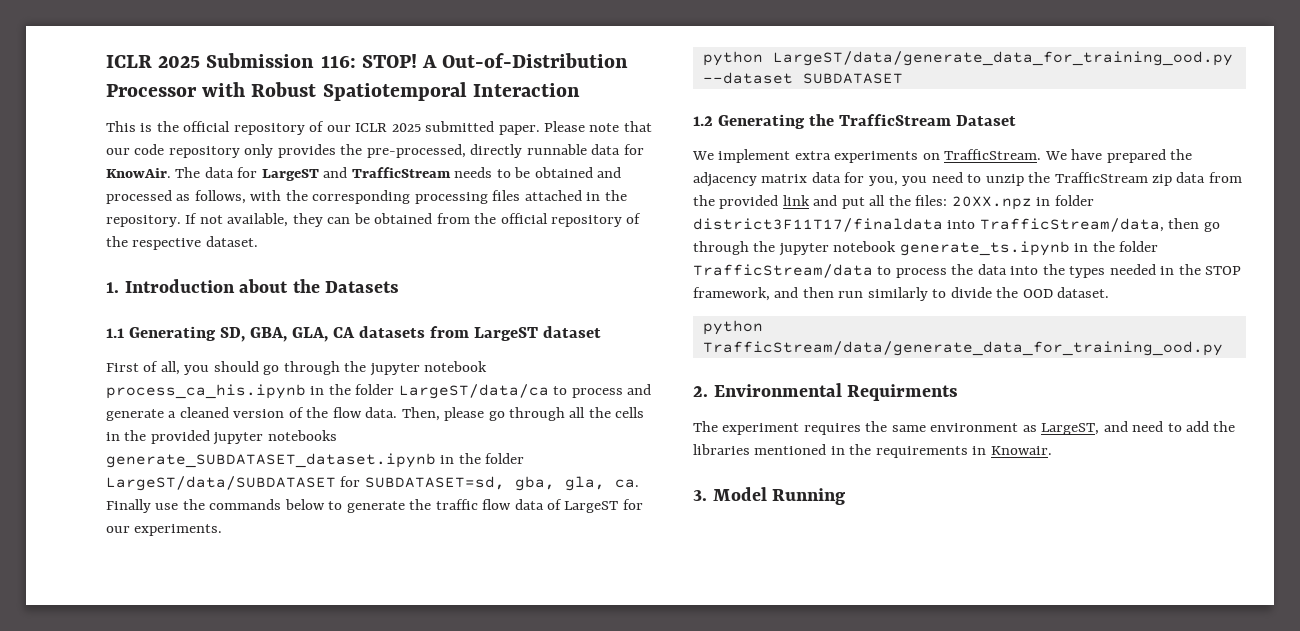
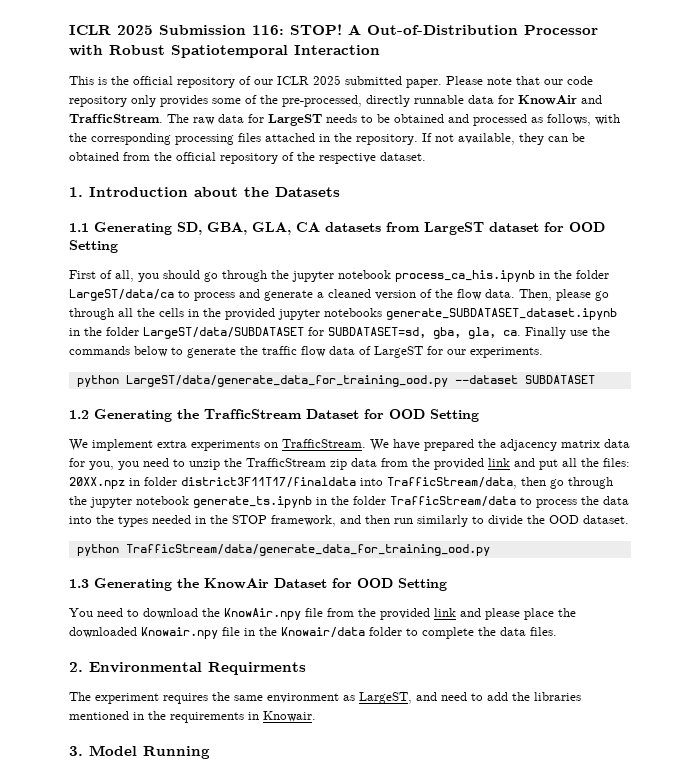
- Please note that our code repository only provides the pre-processed, directly runnable data for KnowAir. The data for LargeST and TrafficStream needs to be obtained and processed as follows, with the corresponding processing files attached in the repository.
+ Please note that our code repository only provides some of the pre-processed, directly runnable data for KnowAir and TrafficStream. The raw data for LargeST needs to be obtained and processed as follows, with the corresponding processing files attached in the repository.
- 1.1 Generating SD, GBA, GLA, CA datasets from LargeST dataset
+ 1.1 Generating SD, GBA, GLA, CA datasets from LargeST dataset for OOD Setting
- 1.2 Generating the TrafficStream Dataset
+ 1.2 Generating the TrafficStream Dataset for OOD Setting
+ 1.3 Generating the KnowAir Dataset for OOD Setting
+ You need to download the KnowAir.npy file from the provided link and please place the downloaded Knowair.npy file in the Knowair/data folder to complete the data files.

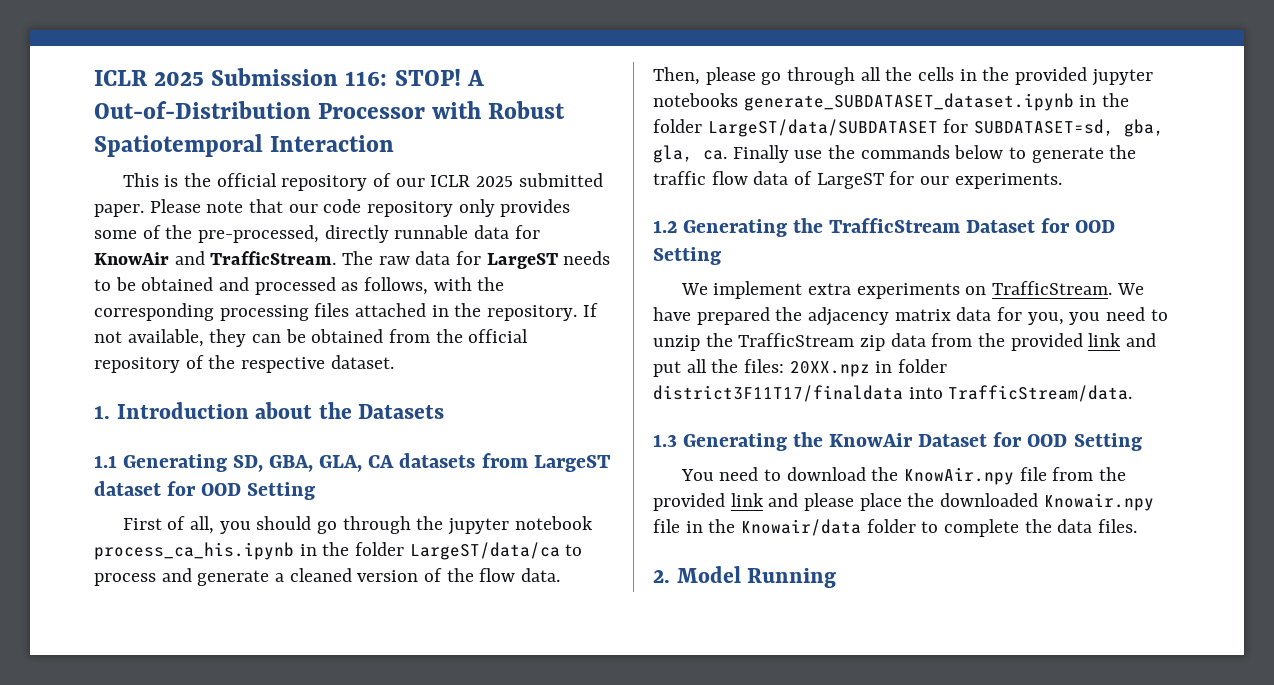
- python LargeST/data/generate_data_for_training_ood.py --dataset SUBDATASET
- We have prepared the adjacency matrix data for you, you need to unzip the TrafficStream zip data from the provided link and put all the files: 20XX.npz in folder district3F11T17/finaldata into TrafficStream/data, then go through the jupyter notebook generate_ts.ipynb in the folder TrafficStream/data to process the data into the types needed in the STOP framework, and then run similarly to divide the OOD dataset.
- python TrafficStream/data/generate_data_for_training_ood.py
+ We have prepared the adjacency matrix data for you, you need to unzip the TrafficStream zip data from the provided link and put all the files: 20XX.npz in folder district3F11T17/finaldata into TrafficStream/data.
- 2. Environmental Requirments
- The experiment requires the same environment as LargeST, and need to add the libraries mentioned in the requirements in Knowair.
- 3. Model Running
+ 2. Model Running

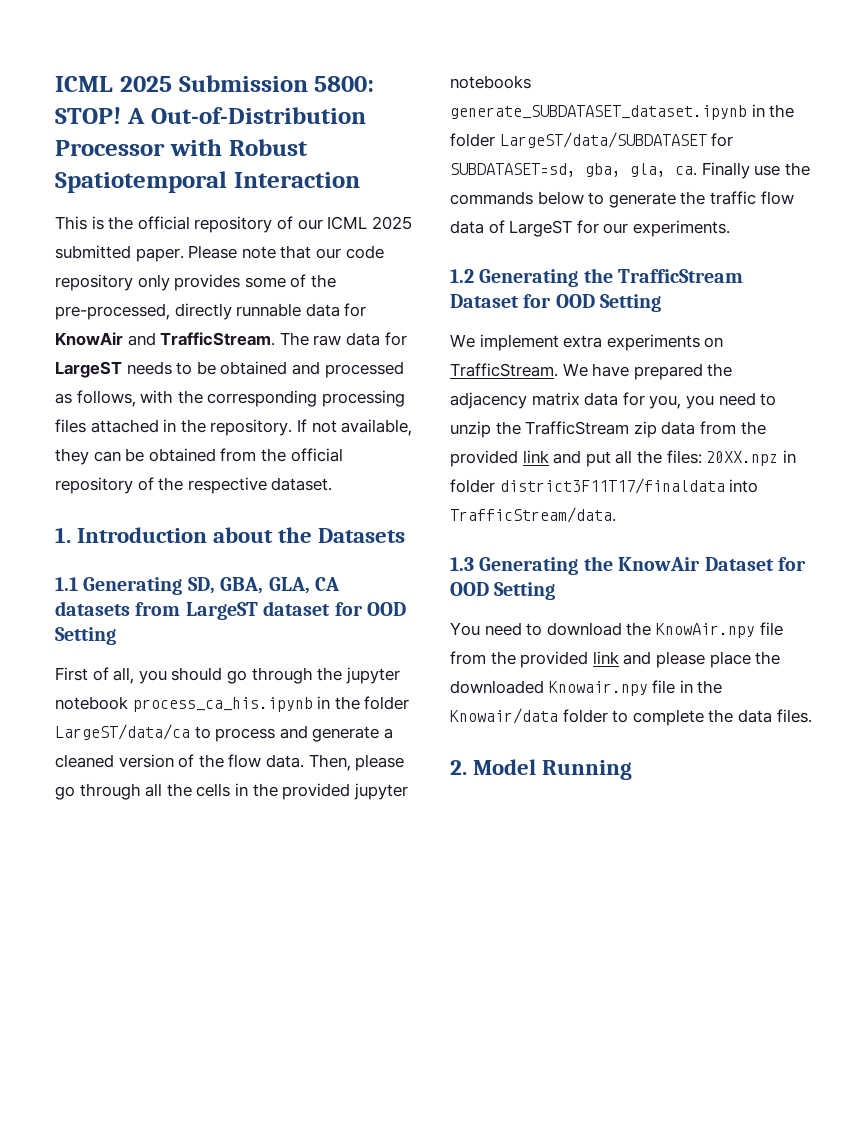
- ICLR 2025 Submission 116: STOP!
+ ICML 2025 Submission 5800: STOP!
- This is the official repository of our ICLR 2025 submitted paper.
+ This is the official repository of our ICML 2025 submitted paper.

